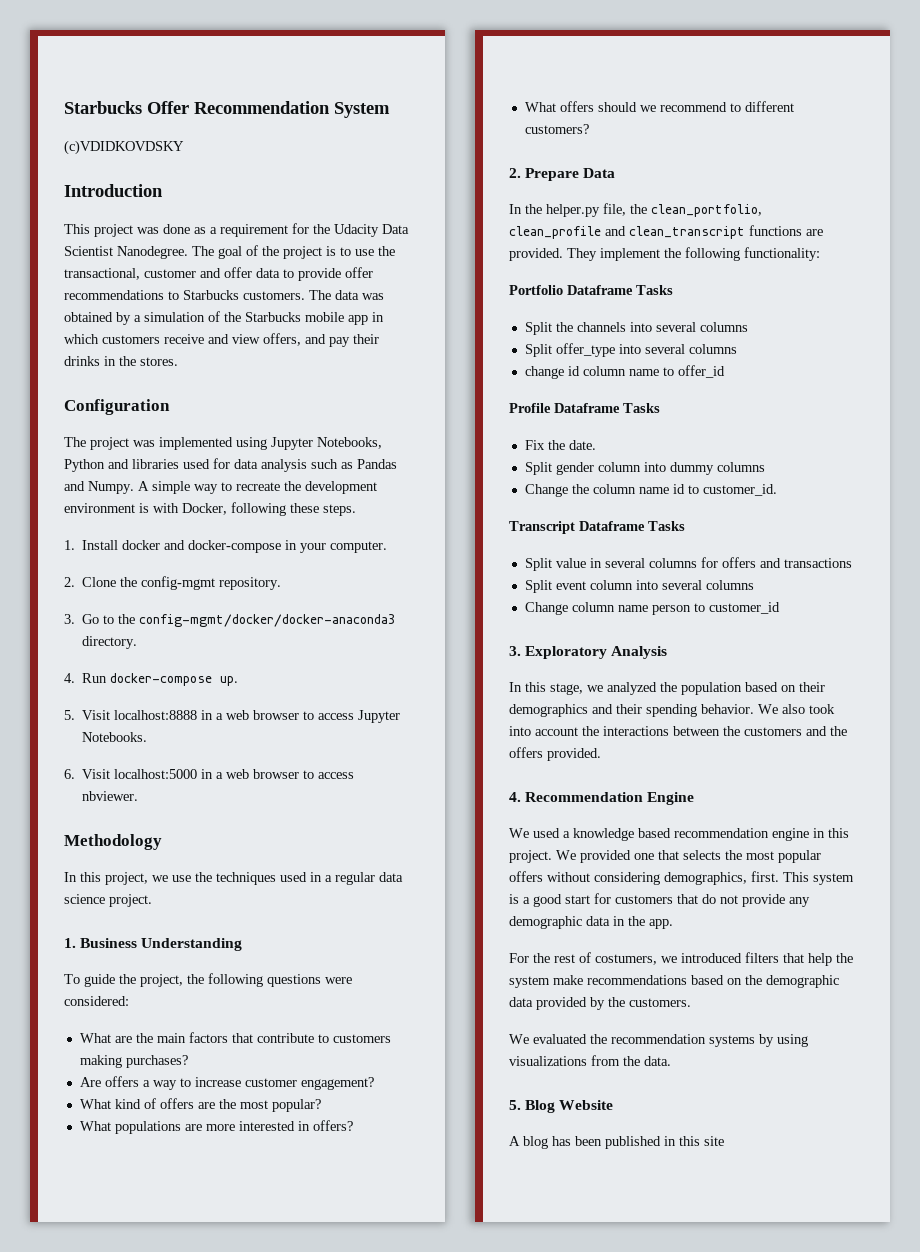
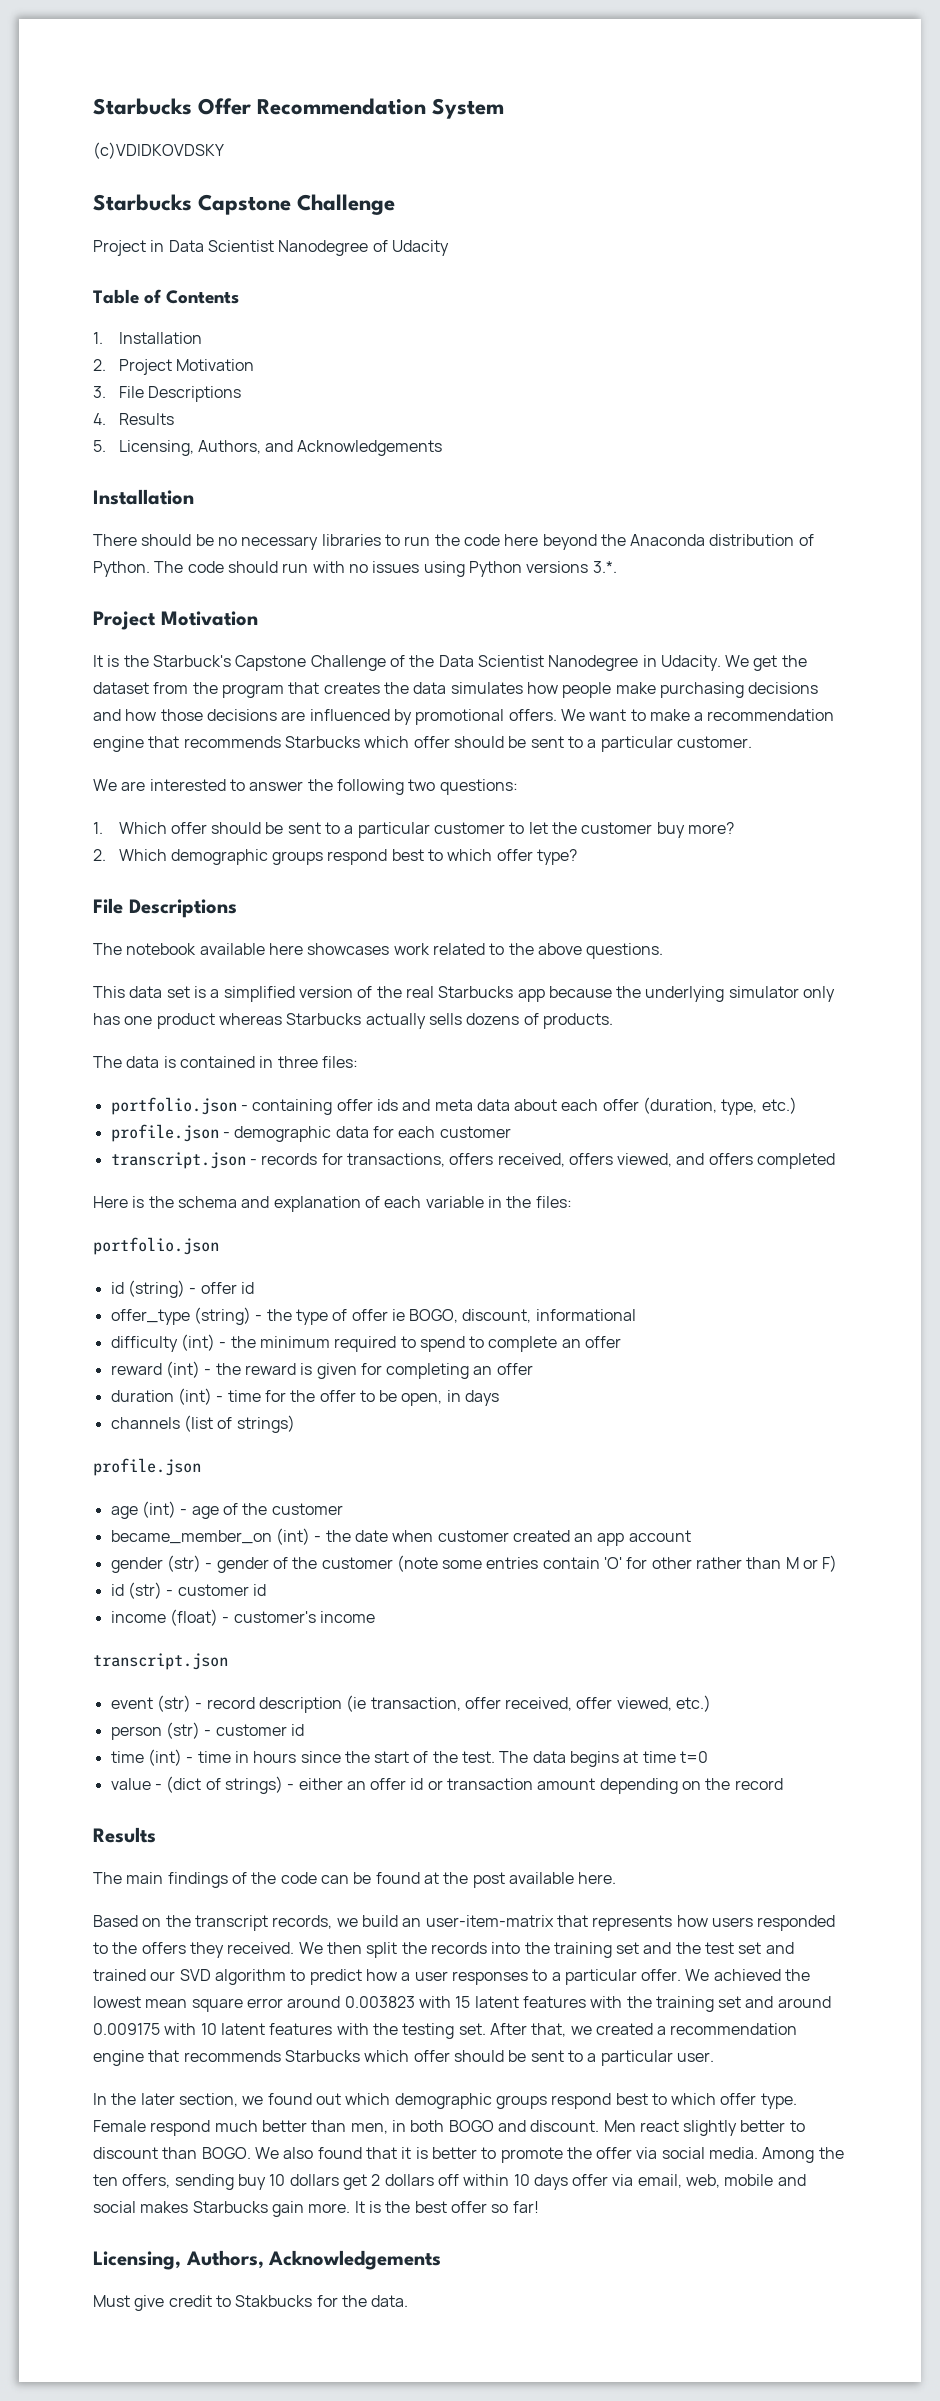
- Introduction
- This project was done as a requirement for the Udacity Data Scientist Nanodegree. The goal of the project is to use the transactional, customer and offer data to provide offer recommendations to Starbucks customers. The data was obtained by a simulation of the Starbucks mobile app in which customers receive and view offers, and pay their drinks in the stores.
- Configuration
- The project was implemented using Jupyter Notebooks, Python and libraries used for data analysis such as Pandas and Numpy. A simple way to recreate the development environment is with Docker, following these steps.
- 1. Install docker and docker-compose in your computer.
- 2. Clone the config-mgmt repository.
- 3. Go to the config-mgmt/docker/docker-anaconda3 directory.
- 4. Run docker-compose up.
- 5. Visit localhost:8888 in a web browser to access Jupyter Notebooks.
- 6. Visit localhost:5000 in a web browser to access nbviewer.
- Methodology
- In this project, we use the techniques used in a regular data science project.
- 1. Business Understanding
- To guide the project, the following questions were considered:
- What are the main factors that contribute to customers making purchases?
- Are offers a way to increase customer engagement?
- What kind of offers are the most popular?
- What populations are more interested in offers?
- What offers should we recommend to different customers?
- 2. Prepare Data
- In the helper.py file, the clean_portfolio, clean_profile and clean_transcript functions are provided. They implement the following functionality:
- Portfolio Dataframe Tasks
- Split the channels into several columns
- Split offer_type into several columns
- change id column name to offer_id
- Profile Dataframe Tasks
- Fix the date.
- Split gender column into dummy columns
- Change the column name id to customer_id.
- Transcript Dataframe Tasks
- Split value in several columns for offers and transactions
- Split event column into several columns
- Change column name person to customer_id
- 3. Exploratory Analysis
- In this stage, we analyzed the population based on their demographics and their spending behavior. We also took into account the interactions between the customers and the offers provided.
- 4. Recommendation Engine
- We used a knowledge based recommendation engine in this project. We provided one that selects the most popular offers without considering demographics, first. This system is a good start for customers that do not provide any demographic data in the app.
- For the rest of costumers, we introduced filters that help the system make recommendations based on the demographic data provided by the customers.
- We evaluated the recommendation systems by using visualizations from the data.
- 5. Blog Website
- A blog has been published in this site
+ Starbucks Capstone Challenge
+ Project in Data Scientist Nanodegree of Udacity
+ Table of Contents
+ 1. Installation
+ 2. Project Motivation
+ 3. File Descriptions
+ 4. Results
+ 5. Licensing, Authors, and Acknowledgements
+ Installation
+ There should be no necessary libraries to run the code here beyond the Anaconda distribution of Python. The code should run with no issues using Python versions 3.*.
+ Project Motivation
+ It is the Starbuck's Capstone Challenge of the Data Scientist Nanodegree in Udacity. We get the dataset from the program that creates the data simulates how people make purchasing decisions and how those decisions are influenced by promotional offers. We want to make a recommendation engine that recommends Starbucks which offer should be sent to a particular customer.
+ We are interested to answer the following two questions:
+ 1. Which offer should be sent to a particular customer to let the customer buy more?
+ 2. Which demographic groups respond best to which offer type?
+ File Descriptions
+ The notebook available here showcases work related to the above questions.
+ This data set is a simplified version of the real Starbucks app because the underlying simulator only has one product whereas Starbucks actually sells dozens of products.
+ The data is contained in three files:
+ portfolio.json - containing offer ids and meta data about each offer (duration, type, etc.)
+ profile.json - demographic data for each customer
+ transcript.json - records for transactions, offers received, offers viewed, and offers completed
+ Here is the schema and explanation of each variable in the files:
+ portfolio.json
+ id (string) - offer id
+ offer_type (string) - the type of offer ie BOGO, discount, informational
+ difficulty (int) - the minimum required to spend to complete an offer
+ reward (int) - the reward is given for completing an offer
+ duration (int) - time for the offer to be open, in days
+ channels (list of strings)
+ profile.json
+ age (int) - age of the customer
+ became_member_on (int) - the date when customer created an app account
+ gender (str) - gender of the customer (note some entries contain 'O' for other rather than M or F)
+ id (str) - customer id
+ income (float) - customer's income
+ transcript.json
+ event (str) - record description (ie transaction, offer received, offer viewed, etc.)
+ person (str) - customer id
+ time (int) - time in hours since the start of the test. The data begins at time t=0
+ value - (dict of strings) - either an offer id or transaction amount depending on the record
+ Results
+ The main findings of the code can be found at the post available here.
+ Based on the transcript records, we build an user-item-matrix that represents how users responded to the offers they received. We then split the records into the training set and the test set and trained our SVD algorithm to predict how a user responses to a particular offer. We achieved the lowest mean square error around 0.003823 with 15 latent features with the training set and around 0.009175 with 10 latent features with the testing set. After that, we created a recommendation engine that recommends Starbucks which offer should be sent to a particular user.
+ In the later section, we found out which demographic groups respond best to which offer type. Female respond much better than men, in both BOGO and discount. Men react slightly better to discount than BOGO. We also found that it is better to promote the offer via social media. Among the ten offers, sending buy 10 dollars get 2 dollars off within 10 days offer via email, web, mobile and social makes Starbucks gain more. It is the best offer so far!
+ Licensing, Authors, Acknowledgements
+ Must give credit to Stakbucks for the data.

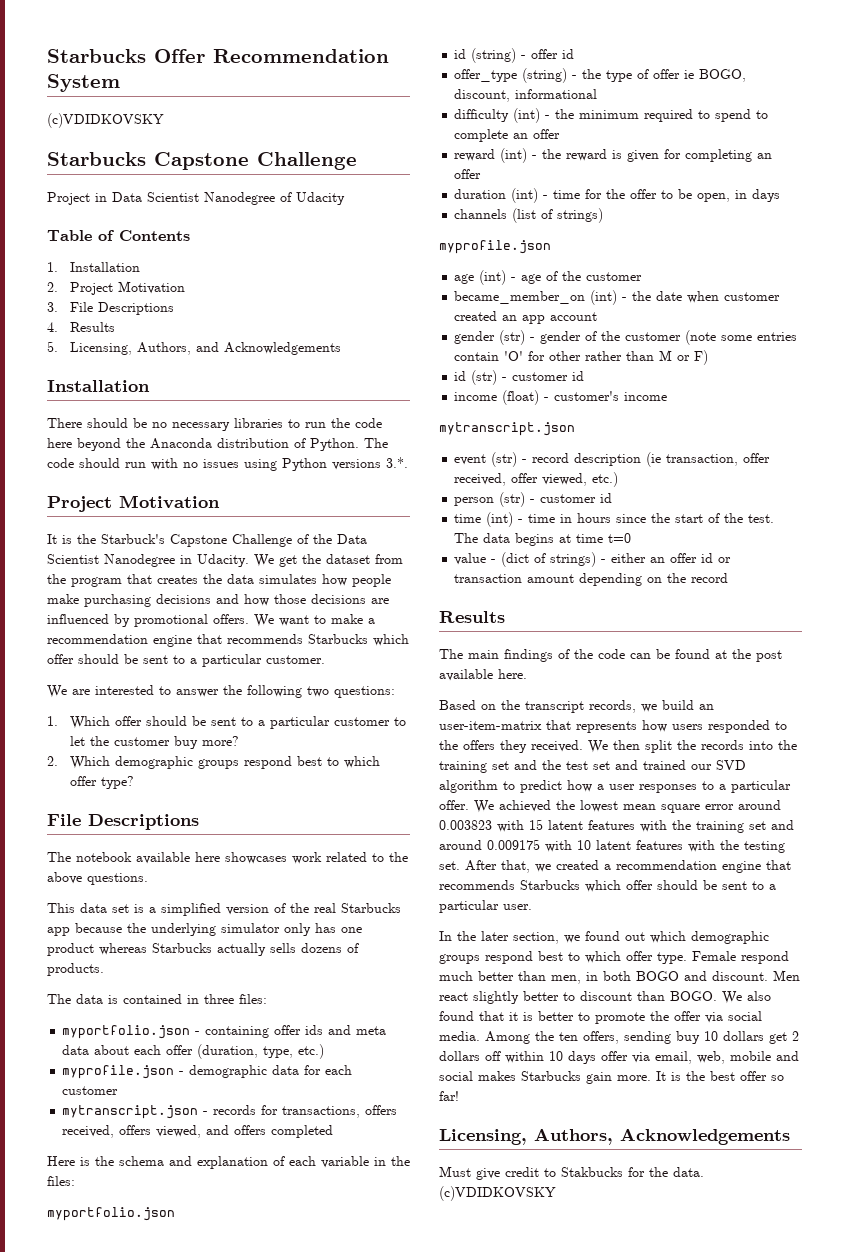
  Starbucks Offer Recommendation System
- (c)VDIDKOVDSKY
+ (c)VDIDKOVSKY
- portfolio.json - containing offer ids and meta data about each offer (duration, type, etc.)
+ myportfolio.json - containing offer ids and meta data about each offer (duration, type, etc.)
- profile.json - demographic data for each customer
+ myprofile.json - demographic data for each customer
- transcript.json - records for transactions, offers received, offers viewed, and offers completed
+ mytranscript.json - records for transactions, offers received, offers viewed, and offers completed
  Here is the schema and explanation of each variable in the files:
- portfolio.json
+ myportfolio.json
  channels (list of strings)
- profile.json
+ myprofile.json
  income (float) - customer's income
- transcript.json
+ mytranscript.json
- Must give credit to Stakbucks for the data.
+ Must give credit to Stakbucks for the data. (c)VDIDKOVSKY

